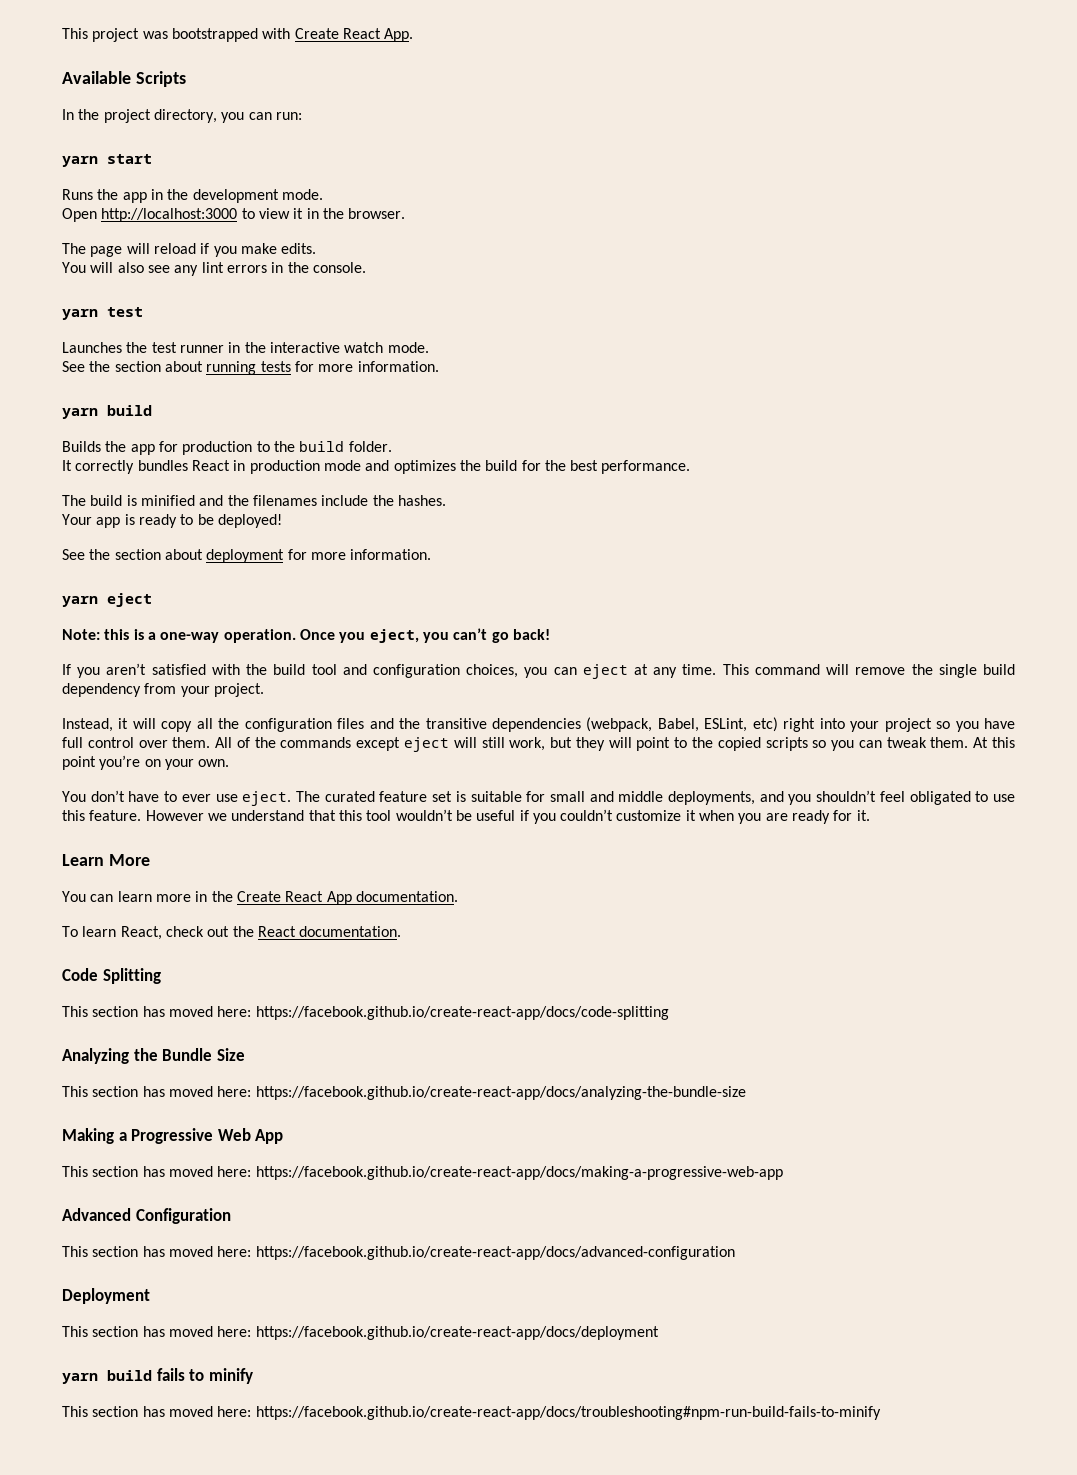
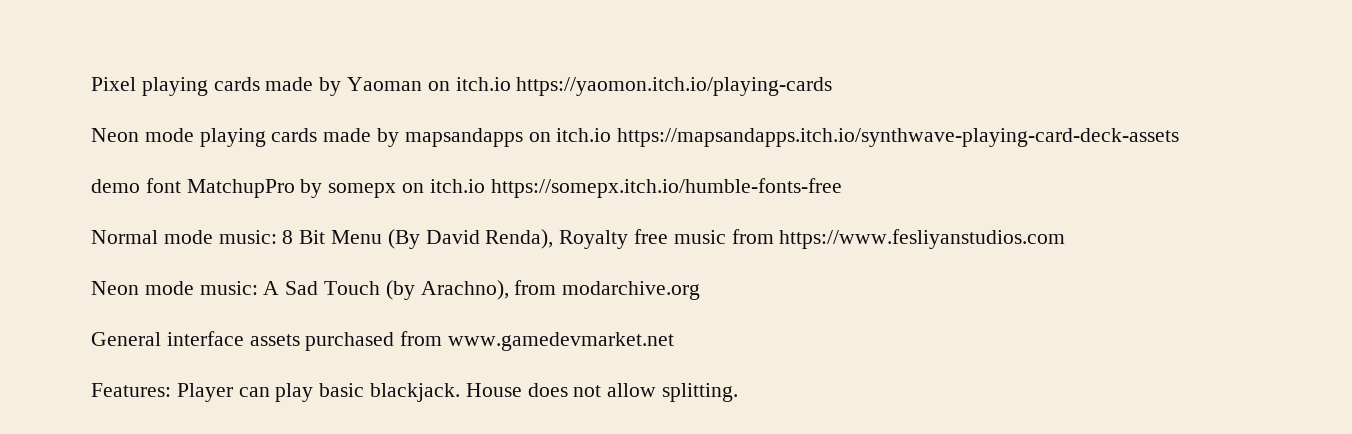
- This project was bootstrapped with Create React App.
- Available Scripts
- In the project directory, you can run:
- yarn start
- Runs the app in the development mode.
- Open http://localhost:3000 to view it in the browser.
- The page will reload if you make edits.
- You will also see any lint errors in the console.
- yarn test
- Launches the test runner in the interactive watch mode.
- See the section about running tests for more information.
- yarn build
- Builds the app for production to the build folder.
- It correctly bundles React in production mode and optimizes the build for the best performance.
- The build is minified and the filenames include the hashes.
- Your app is ready to be deployed!
- See the section about deployment for more information.
- yarn eject
- Note: this is a one-way operation. Once you eject, you can’t go back!
- If you aren’t satisfied with the build tool and configuration choices, you can eject at any time. This command will remove the single build dependency from your project.
- Instead, it will copy all the configuration files and the transitive dependencies (webpack, Babel, ESLint, etc) right into your project so you have full control over them. All of the commands except eject will still work, but they will point to the copied scripts so you can tweak them. At this point you’re on your own.
- You don’t have to ever use eject. The curated feature set is suitable for small and middle deployments, and you shouldn’t feel obligated to use this feature. However we understand that this tool wouldn’t be useful if you couldn’t customize it when you are ready for it.
- Learn More
- You can learn more in the Create React App documentation.
- To learn React, check out the React documentation.
- Code Splitting
- This section has moved here: https://facebook.github.io/create-react-app/docs/code-splitting
- Analyzing the Bundle Size
- This section has moved here: https://facebook.github.io/create-react-app/docs/analyzing-the-bundle-size
- Making a Progressive Web App
- This section has moved here: https://facebook.github.io/create-react-app/docs/making-a-progressive-web-app
- Advanced Configuration
- This section has moved here: https://facebook.github.io/create-react-app/docs/advanced-configuration
- Deployment
- This section has moved here: https://facebook.github.io/create-react-app/docs/deployment
- yarn build fails to minify
- This section has moved here: https://facebook.github.io/create-react-app/docs/troubleshooting#npm-run-build-fails-to-minify
+ Pixel playing cards made by Yaoman on itch.io https://yaomon.itch.io/playing-cards
+ Neon mode playing cards made by mapsandapps on itch.io https://mapsandapps.itch.io/synthwave-playing-card-deck-assets
+ demo font MatchupPro by somepx on itch.io https://somepx.itch.io/humble-fonts-free
+ Normal mode music: 8 Bit Menu (By David Renda), Royalty free music from https://www.fesliyanstudios.com
+ Neon mode music: A Sad Touch (by Arachno), from modarchive.org
+ General interface assets purchased from www.gamedevmarket.net
+ Features: Player can play basic blackjack. House does not allow splitting.

